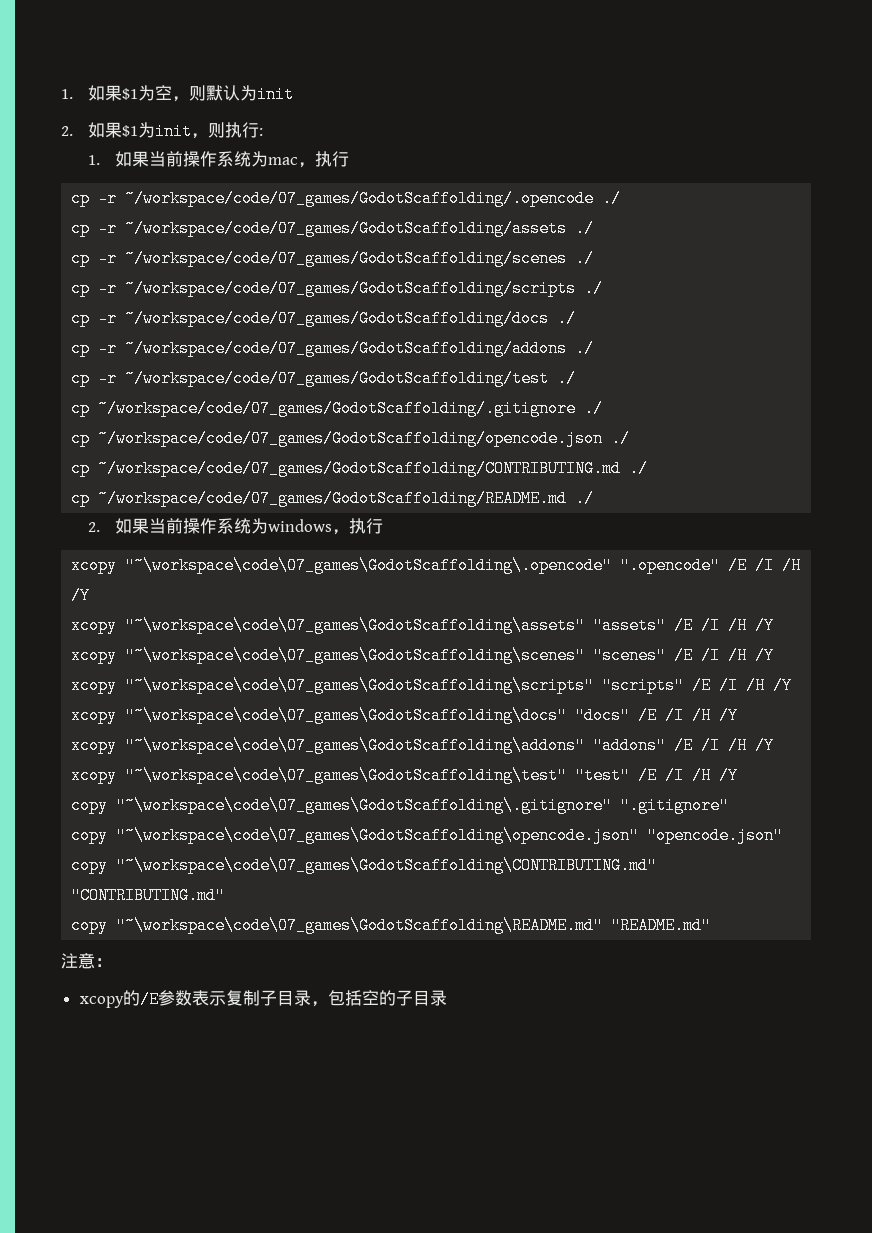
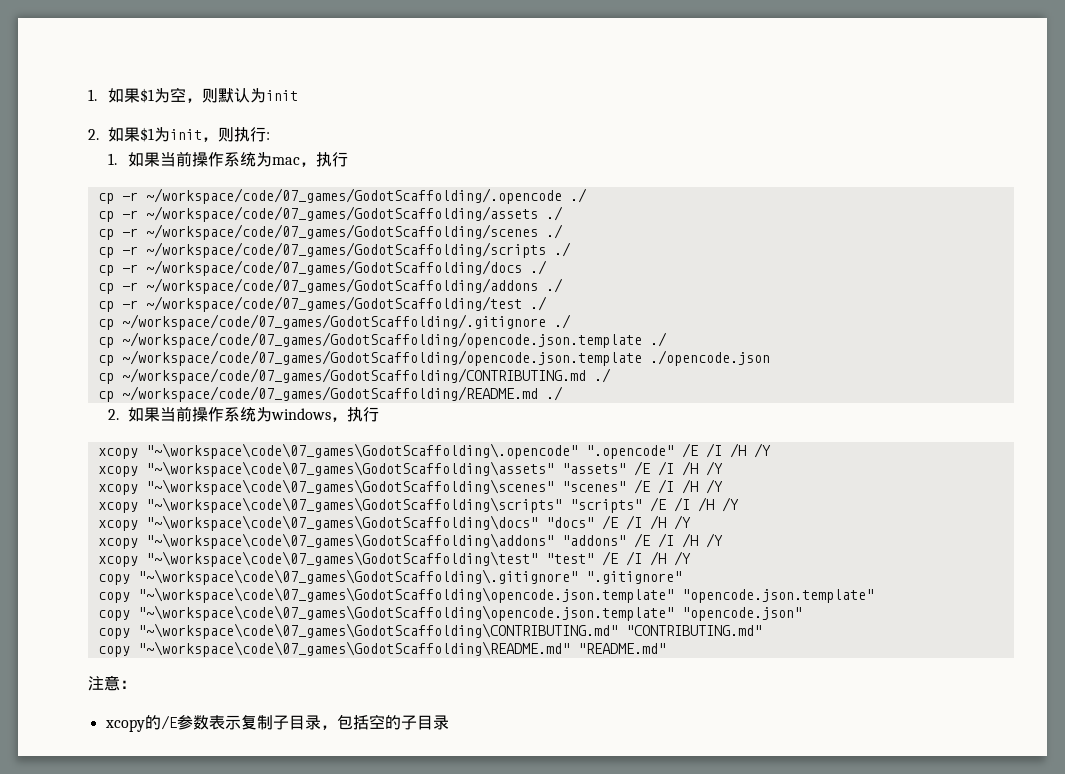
- cp ~/workspace/code/07_games/GodotScaffolding/opencode.json ./
+ cp ~/workspace/code/07_games/GodotScaffolding/opencode.json.template ./
+ cp ~/workspace/code/07_games/GodotScaffolding/opencode.json.template ./opencode.json
- copy "~\workspace\code\07_games\GodotScaffolding\opencode.json" "opencode.json"
+ copy "~\workspace\code\07_games\GodotScaffolding\opencode.json.template" "opencode.json.template"
+ copy "~\workspace\code\07_games\GodotScaffolding\opencode.json.template" "opencode.json"

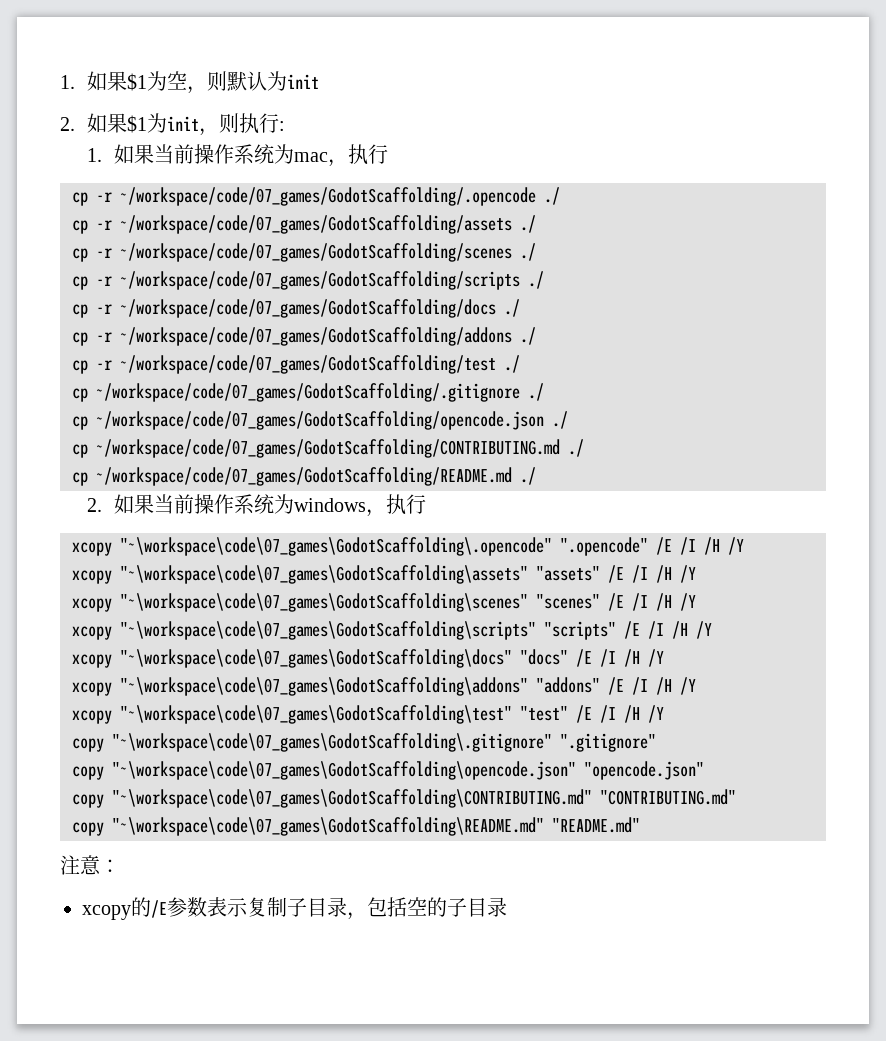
- cp ~/workspace/code/07_games/GodotScaffolding/opencode.json.template ./
- cp ~/workspace/code/07_games/GodotScaffolding/opencode.json.template ./opencode.json
+ cp ~/workspace/code/07_games/GodotScaffolding/opencode.json ./
- copy "~\workspace\code\07_games\GodotScaffolding\opencode.json.template" "opencode.json.template"
- copy "~\workspace\code\07_games\GodotScaffolding\opencode.json.template" "opencode.json"
+ copy "~\workspace\code\07_games\GodotScaffolding\opencode.json" "opencode.json"

